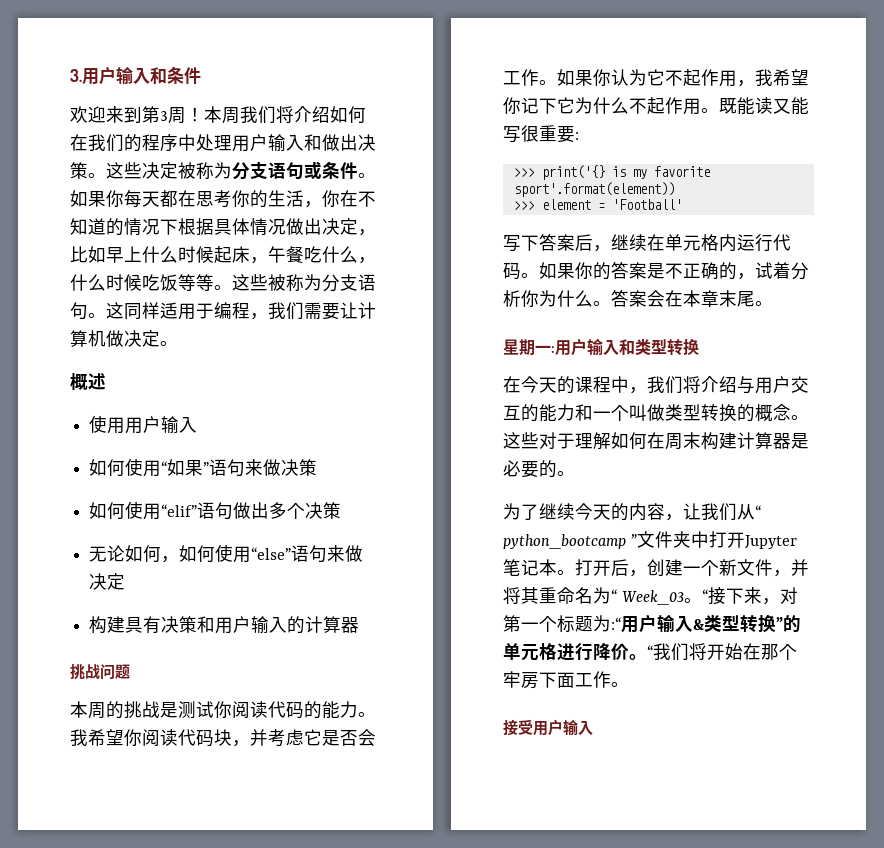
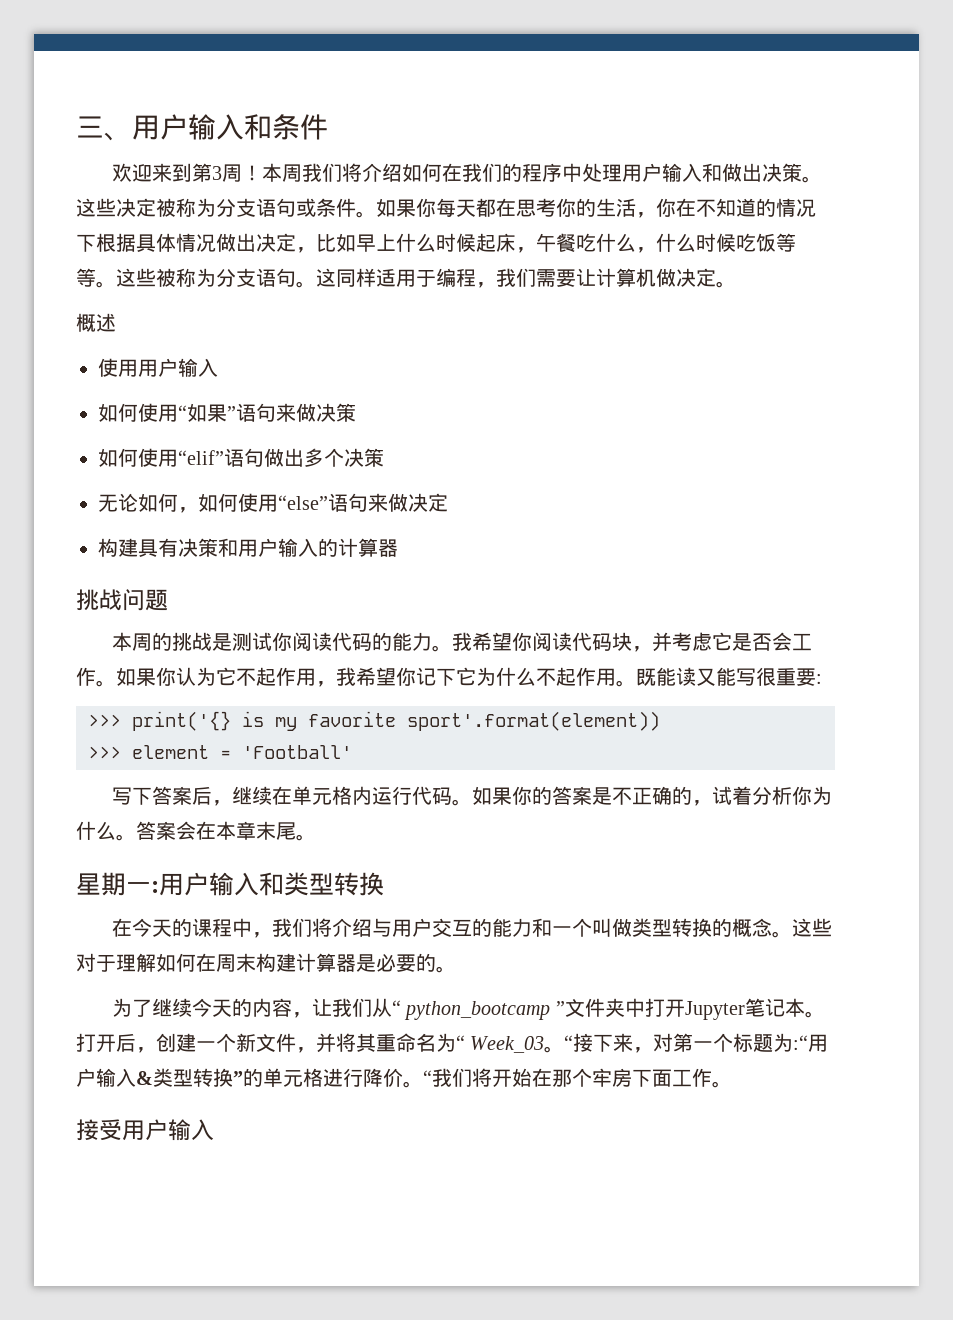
- 3.用户输入和条件
+ 三、用户输入和条件

